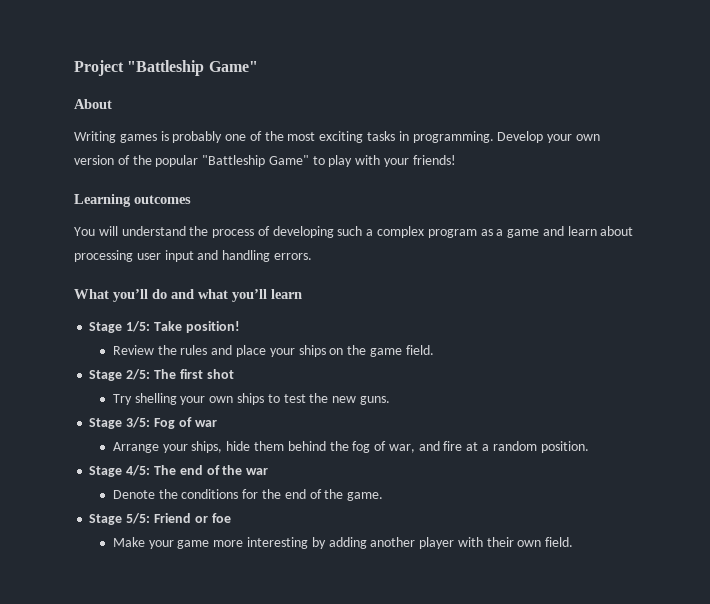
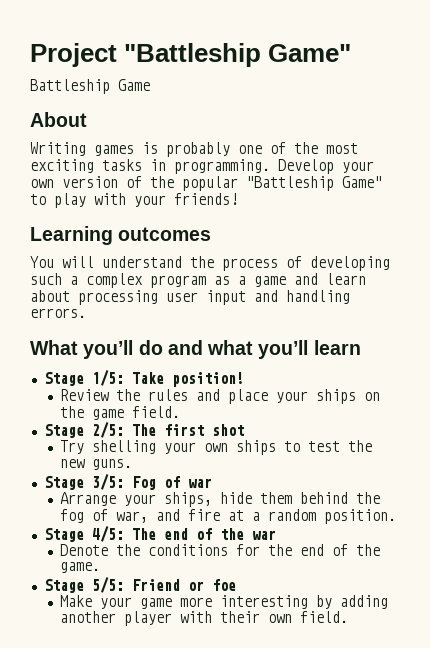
+ Battleship Game

